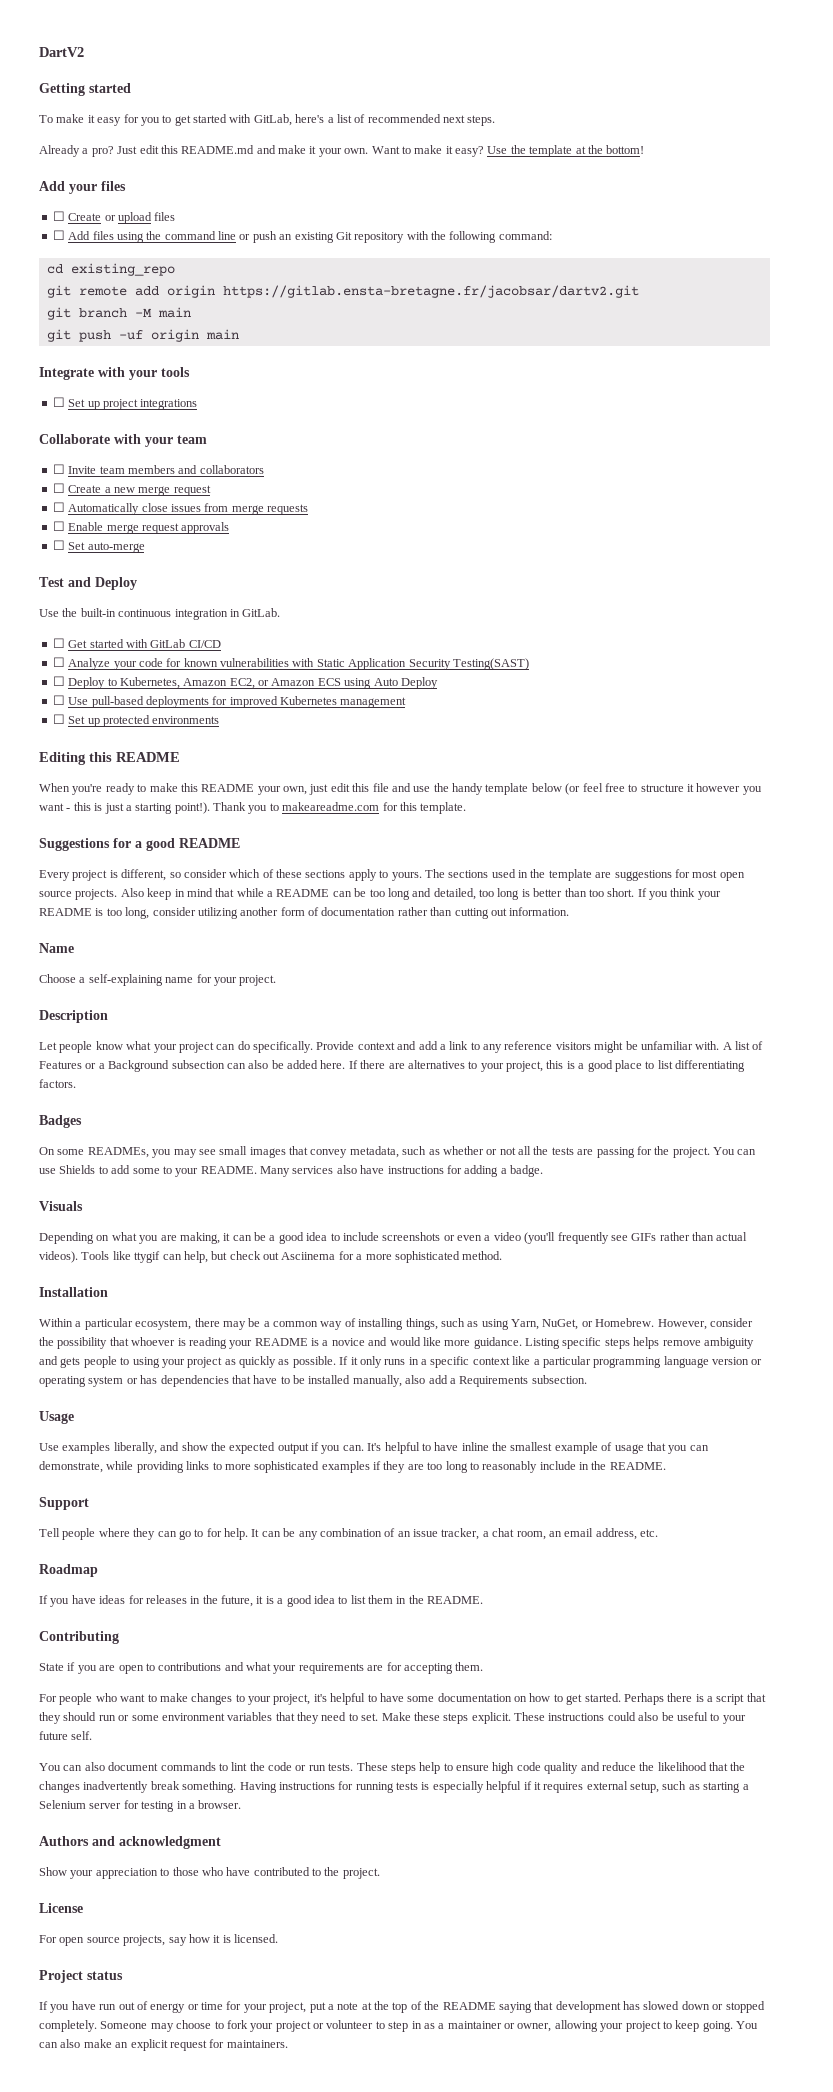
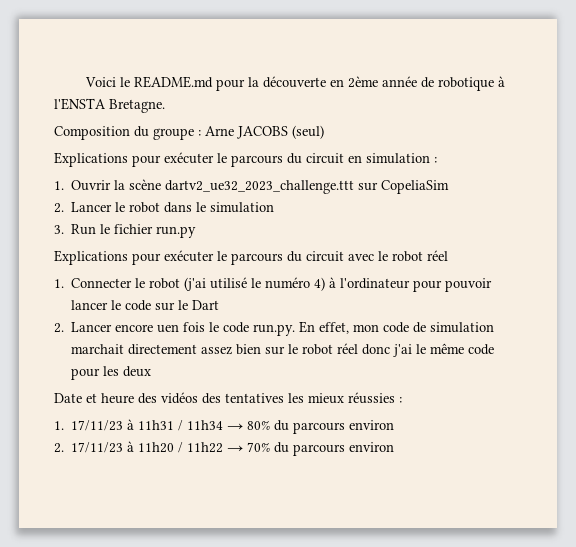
- DartV2
- Getting started
- To make it easy for you to get started with GitLab, here's a list of recommended next steps.
- Already a pro? Just edit this README.md and make it your own. Want to make it easy? Use the template at the bottom!
- Add your files
- ☐ Create or upload files
- ☐ Add files using the command line or push an existing Git repository with the following command:
- cd existing_repo
- git remote add origin https://gitlab.ensta-bretagne.fr/jacobsar/dartv2.git
- git branch -M main
- git push -uf origin main
- Integrate with your tools
- ☐ Set up project integrations
- Collaborate with your team
- ☐ Invite team members and collaborators
- ☐ Create a new merge request
- ☐ Automatically close issues from merge requests
- ☐ Enable merge request approvals
- ☐ Set auto-merge
- Test and Deploy
- Use the built-in continuous integration in GitLab.
- ☐ Get started with GitLab CI/CD
- ☐ Analyze your code for known vulnerabilities with Static Application Security Testing(SAST)
- ☐ Deploy to Kubernetes, Amazon EC2, or Amazon ECS using Auto Deploy
- ☐ Use pull-based deployments for improved Kubernetes management
- ☐ Set up protected environments
- Editing this README
- When you're ready to make this README your own, just edit this file and use the handy template below (or feel free to structure it however you want - this is just a starting point!). Thank you to makeareadme.com for this template.
- Suggestions for a good README
- Every project is different, so consider which of these sections apply to yours. The sections used in the template are suggestions for most open source projects. Also keep in mind that while a README can be too long and detailed, too long is better than too short. If you think your README is too long, consider utilizing another form of documentation rather than cutting out information.
- Name
- Choose a self-explaining name for your project.
- Description
- Let people know what your project can do specifically. Provide context and add a link to any reference visitors might be unfamiliar with. A list of Features or a Background subsection can also be added here. If there are alternatives to your project, this is a good place to list differentiating factors.
- Badges
- On some READMEs, you may see small images that convey metadata, such as whether or not all the tests are passing for the project. You can use Shields to add some to your README. Many services also have instructions for adding a badge.
- Visuals
- Depending on what you are making, it can be a good idea to include screenshots or even a video (you'll frequently see GIFs rather than actual videos). Tools like ttygif can help, but check out Asciinema for a more sophisticated method.
- Installation
- Within a particular ecosystem, there may be a common way of installing things, such as using Yarn, NuGet, or Homebrew. However, consider the possibility that whoever is reading your README is a novice and would like more guidance. Listing specific steps helps remove ambiguity and gets people to using your project as quickly as possible. If it only runs in a specific context like a particular programming language version or operating system or has dependencies that have to be installed manually, also add a Requirements subsection.
- Usage
- Use examples liberally, and show the expected output if you can. It's helpful to have inline the smallest example of usage that you can demonstrate, while providing links to more sophisticated examples if they are too long to reasonably include in the README.
- Support
- Tell people where they can go to for help. It can be any combination of an issue tracker, a chat room, an email address, etc.
- Roadmap
- If you have ideas for releases in the future, it is a good idea to list them in the README.
- Contributing
- State if you are open to contributions and what your requirements are for accepting them.
- For people who want to make changes to your project, it's helpful to have some documentation on how to get started. Perhaps there is a script that they should run or some environment variables that they need to set. Make these steps explicit. These instructions could also be useful to your future self.
- You can also document commands to lint the code or run tests. These steps help to ensure high code quality and reduce the likelihood that the changes inadvertently break something. Having instructions for running tests is especially helpful if it requires external setup, such as starting a Selenium server for testing in a browser.
- Authors and acknowledgment
- Show your appreciation to those who have contributed to the project.
- License
- For open source projects, say how it is licensed.
- Project status
- If you have run out of energy or time for your project, put a note at the top of the README saying that development has slowed down or stopped completely. Someone may choose to fork your project or volunteer to step in as a maintainer or owner, allowing your project to keep going. You can also make an explicit request for maintainers.
+ Voici le README.md pour la découverte en 2ème année de robotique à l'ENSTA Bretagne.
+ Composition du groupe : Arne JACOBS (seul)
+ Explications pour exécuter le parcours du circuit en simulation :
+ 1. Ouvrir la scène dartv2_ue32_2023_challenge.ttt sur CopeliaSim
+ 2. Lancer le robot dans le simulation
+ 3. Run le fichier run.py
+ Explications pour exécuter le parcours du circuit avec le robot réel
+ 1. Connecter le robot (j'ai utilisé le numéro 4) à l'ordinateur pour pouvoir lancer le code sur le Dart
+ 2. Lancer encore uen fois le code run.py. En effet, mon code de simulation marchait directement assez bien sur le robot réel donc j'ai le même code pour les deux
+ Date et heure des vidéos des tentatives les mieux réussies :
+ 1. 17/11/23 à 11h31 / 11h34 → 80% du parcours environ
+ 2. 17/11/23 à 11h20 / 11h22 → 70% du parcours environ

